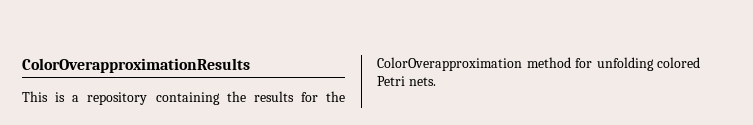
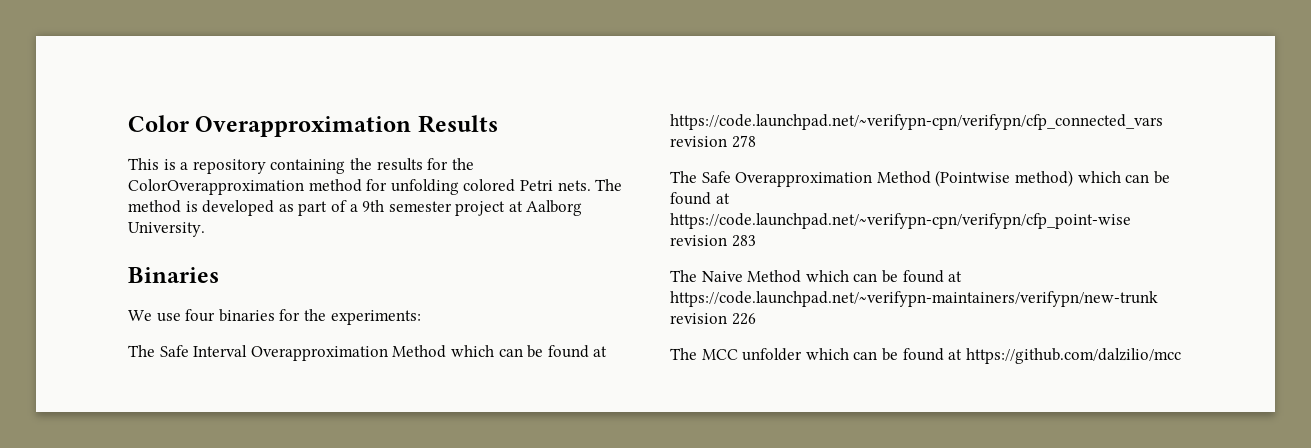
- ColorOverapproximationResults
+ Color Overapproximation Results
+ The method is developed as part of a 9th semester project at Aalborg University.
+ Binaries
+ We use four binaries for the experiments:
+ The Safe Interval Overapproximation Method which can be found at https://code.launchpad.net/~verifypn-cpn/verifypn/cfp_connected_vars revision 278
+ The Safe Overapproximation Method (Pointwise method) which can be found at https://code.launchpad.net/~verifypn-cpn/verifypn/cfp_point-wise revision 283
+ The Naive Method which can be found at https://code.launchpad.net/~verifypn-maintainers/verifypn/new-trunk revision 226
+ The MCC unfolder which can be found at https://github.com/dalzilio/mcc

